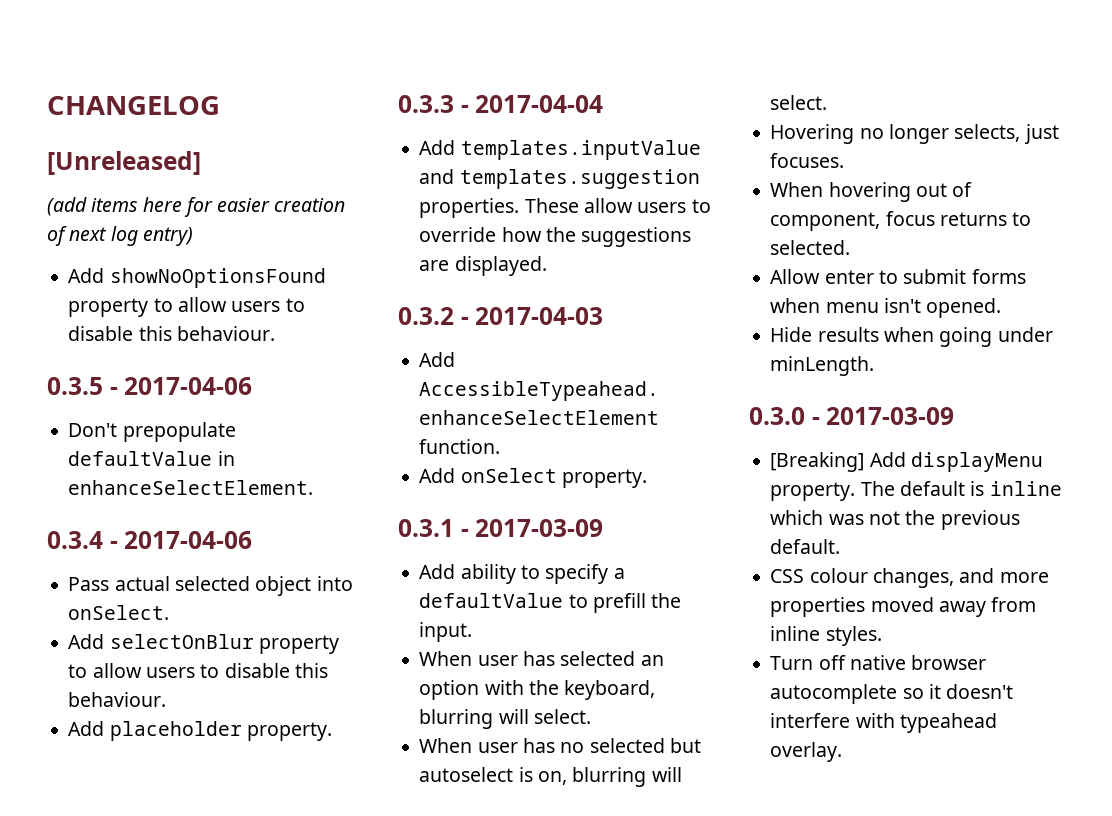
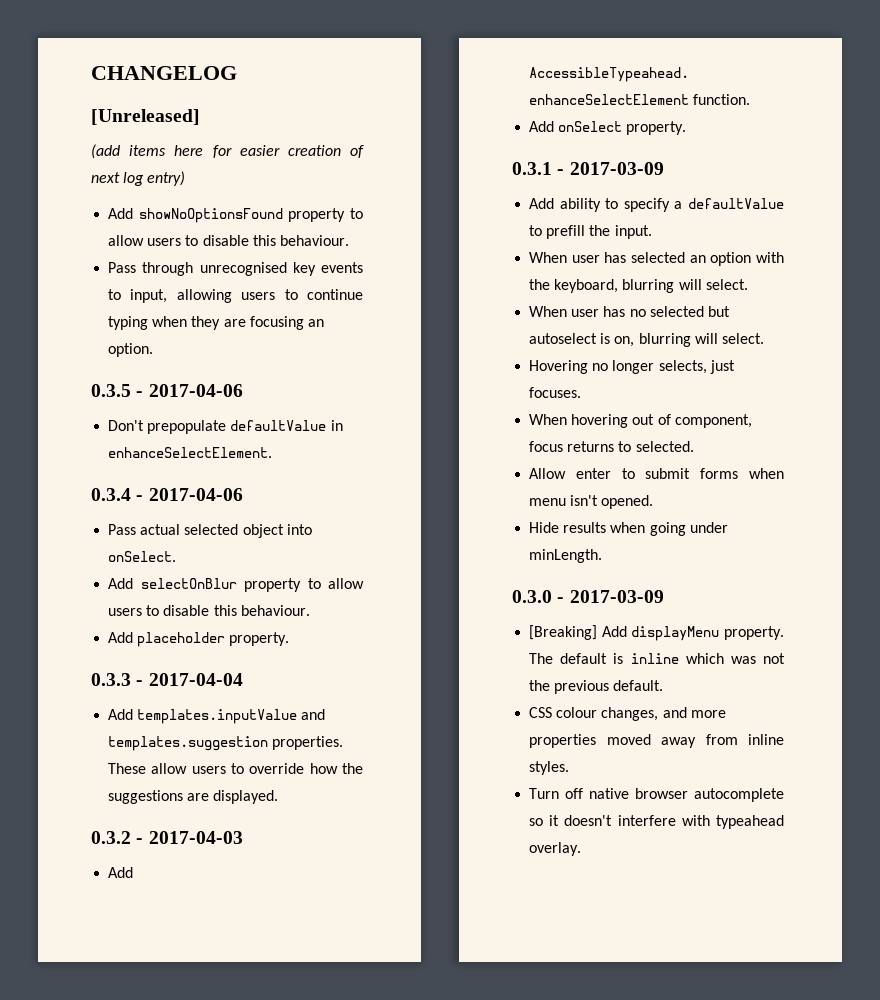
+ Pass through unrecognised key events to input, allowing users to continue typing when they are focusing an option.

